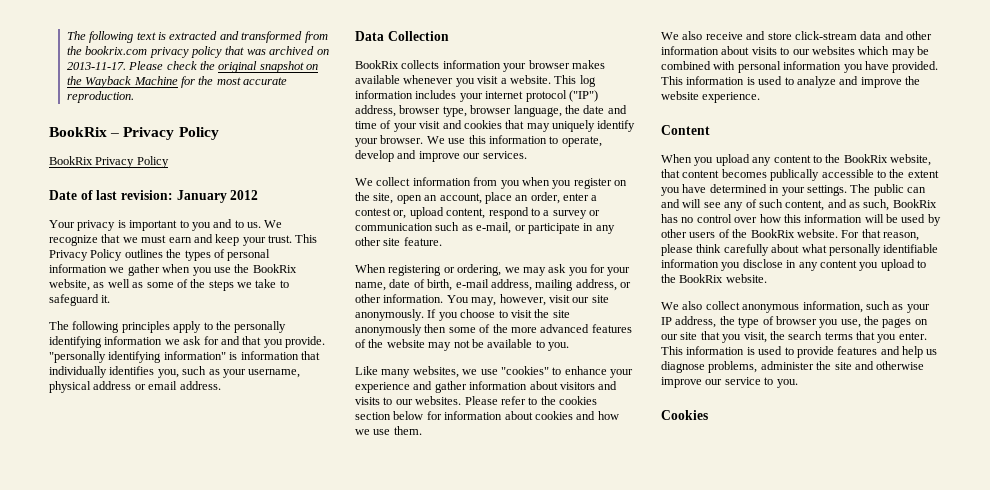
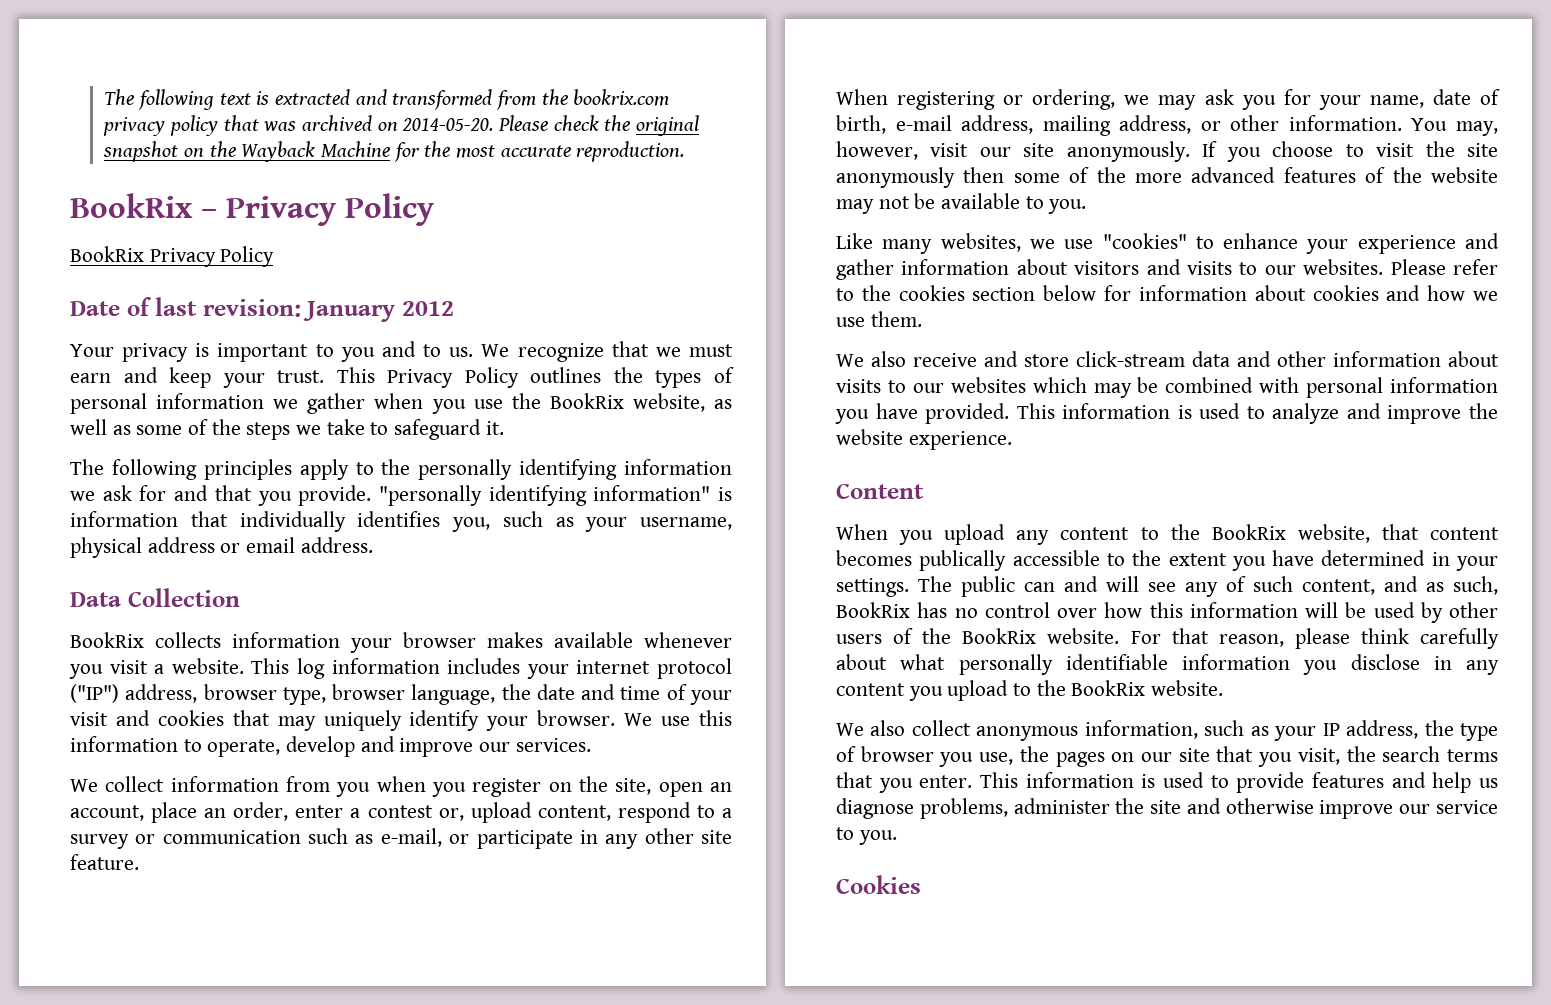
- The following text is extracted and transformed from the bookrix.com privacy policy that was archived on 2013-11-17.
+ The following text is extracted and transformed from the bookrix.com privacy policy that was archived on 2014-05-20.

